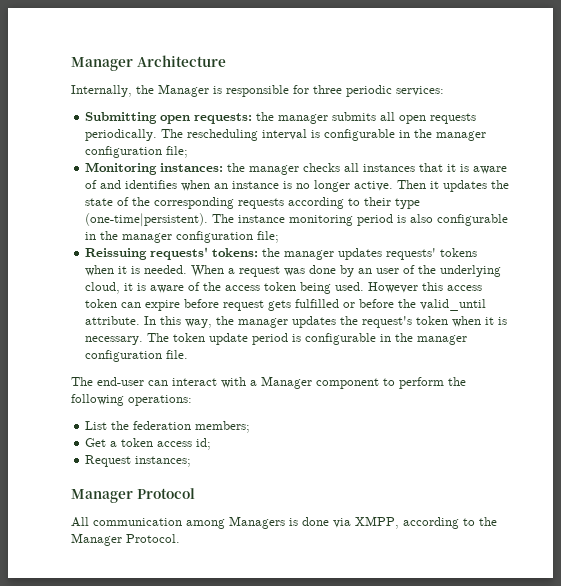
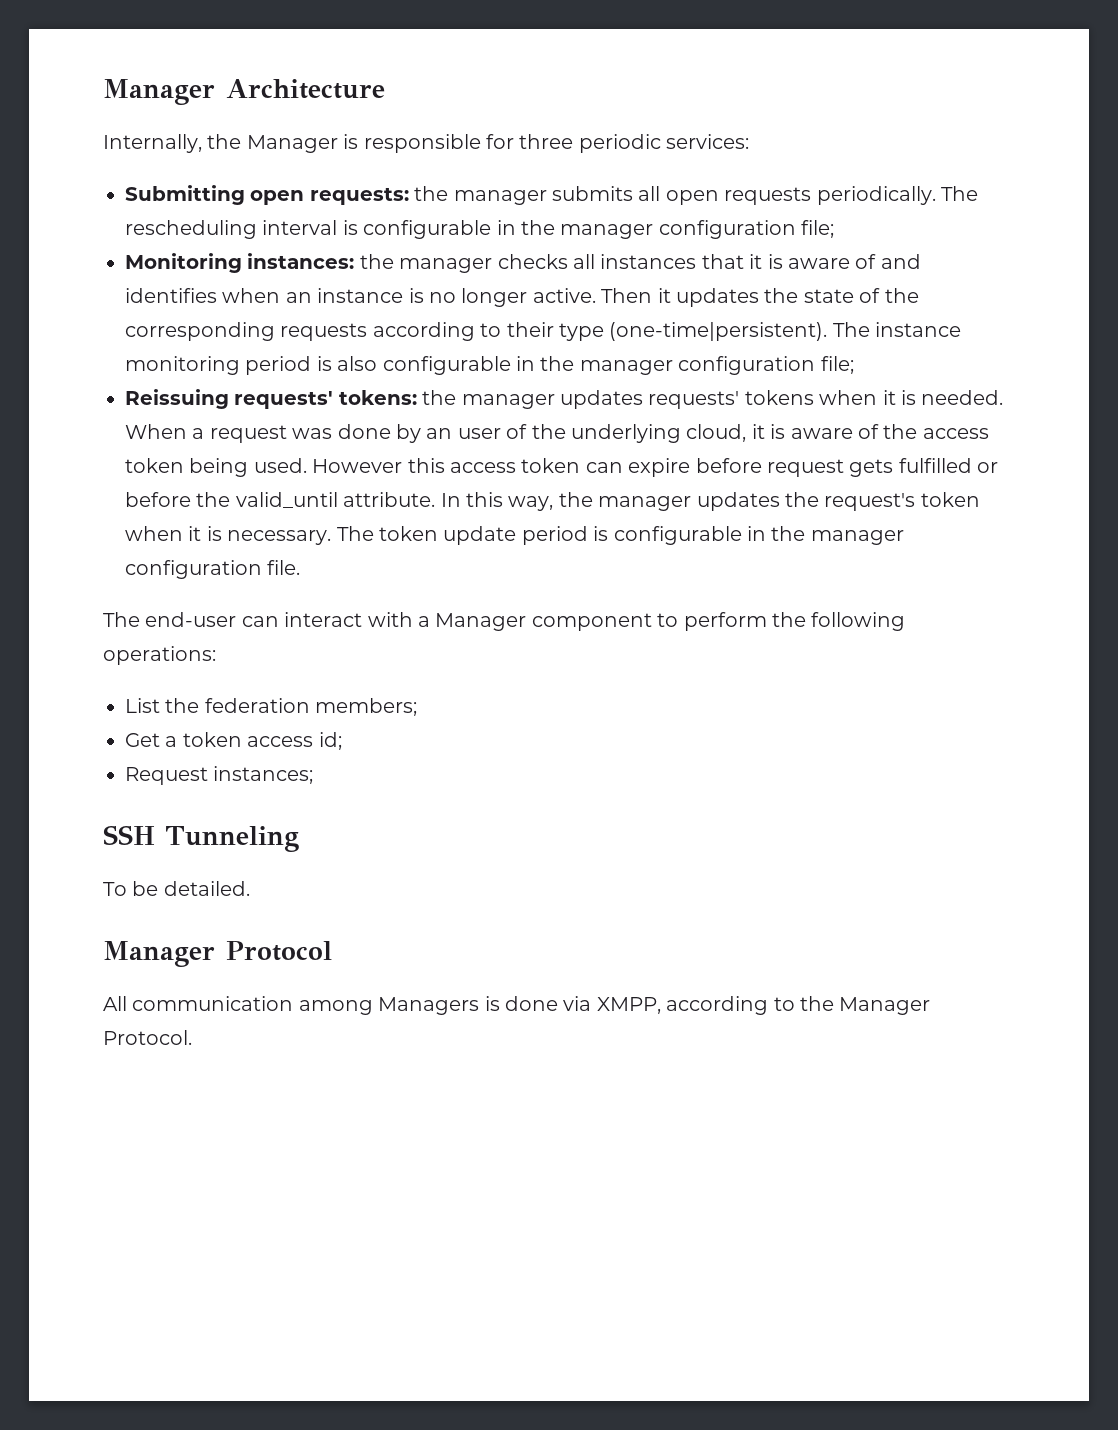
+ SSH Tunneling
+ To be detailed.

